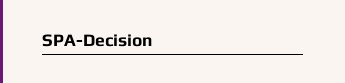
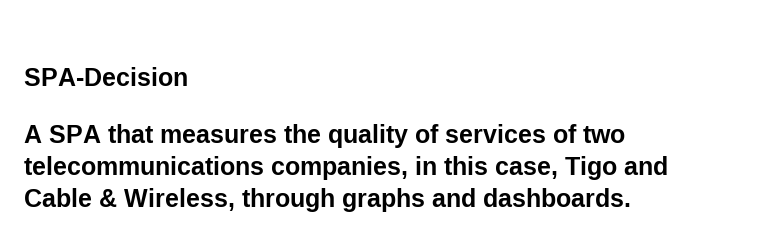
+ A SPA that measures the quality of services of two telecommunications companies, in this case, Tigo and Cable & Wireless, through graphs and dashboards.

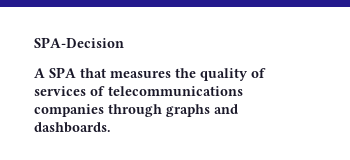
- A SPA that measures the quality of services of two telecommunications companies, in this case, Tigo and Cable & Wireless, through graphs and dashboards.
+ A SPA that measures the quality of services of telecommunications companies through graphs and dashboards.

